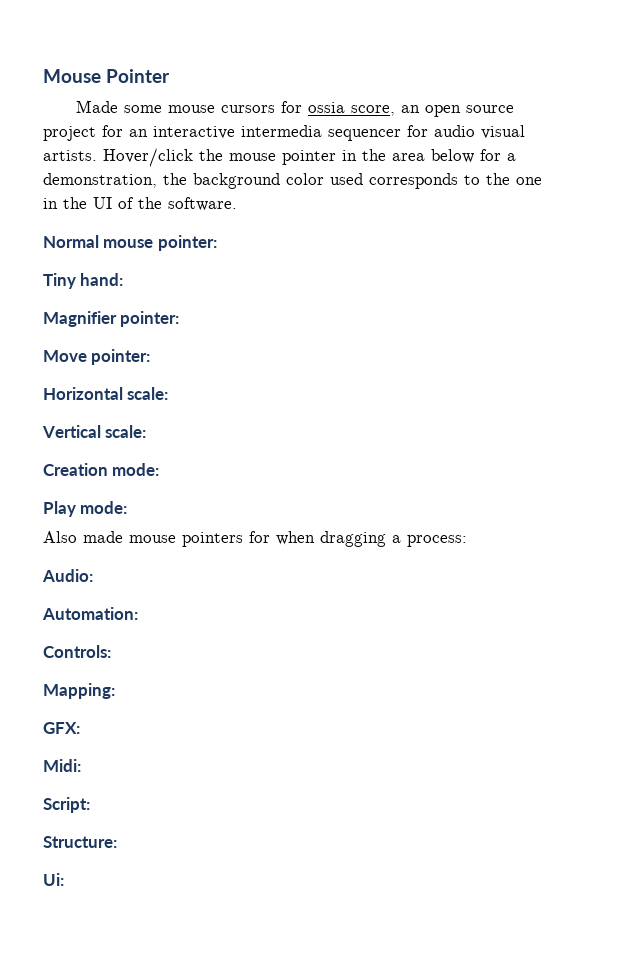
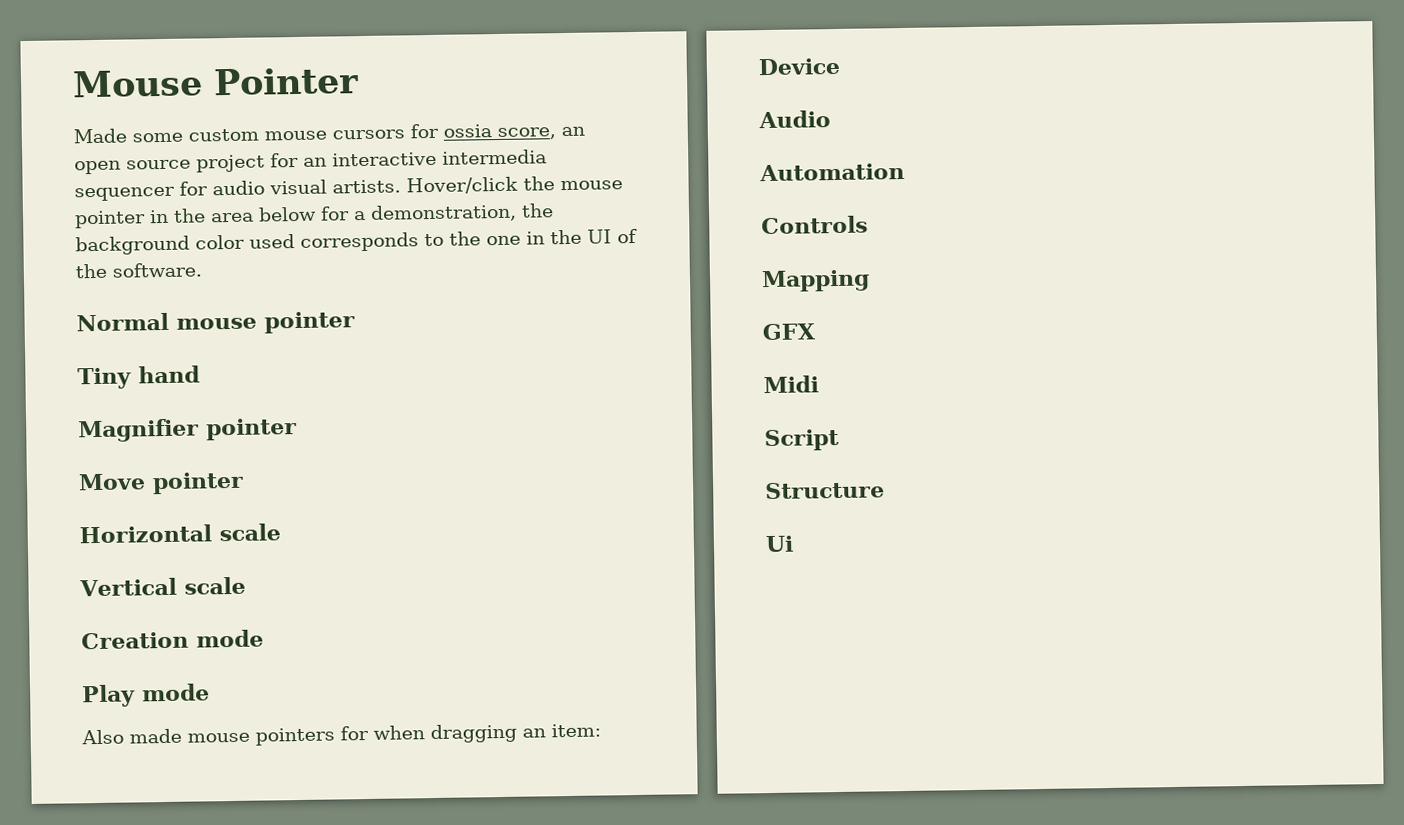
- Made some mouse cursors for ossia score, an open source project for an interactive intermedia sequencer for audio visual artists.
+ Made some custom mouse cursors for ossia score, an open source project for an interactive intermedia sequencer for audio visual artists.
- Normal mouse pointer:
+ Normal mouse pointer
- Tiny hand:
+ Tiny hand
- Magnifier pointer:
+ Magnifier pointer
- Move pointer:
+ Move pointer
- Horizontal scale:
+ Horizontal scale
- Vertical scale:
+ Vertical scale
- Creation mode:
+ Creation mode
- Play mode:
+ Play mode
- Also made mouse pointers for when dragging a process:
- Audio:
- Automation:
- Controls:
- Mapping:
- GFX:
- Midi:
- Script:
- Structure:
- Ui:
+ Also made mouse pointers for when dragging an item:
+ Device
+ Audio
+ Automation
+ Controls
+ Mapping
+ GFX
+ Midi
+ Script
+ Structure
+ Ui

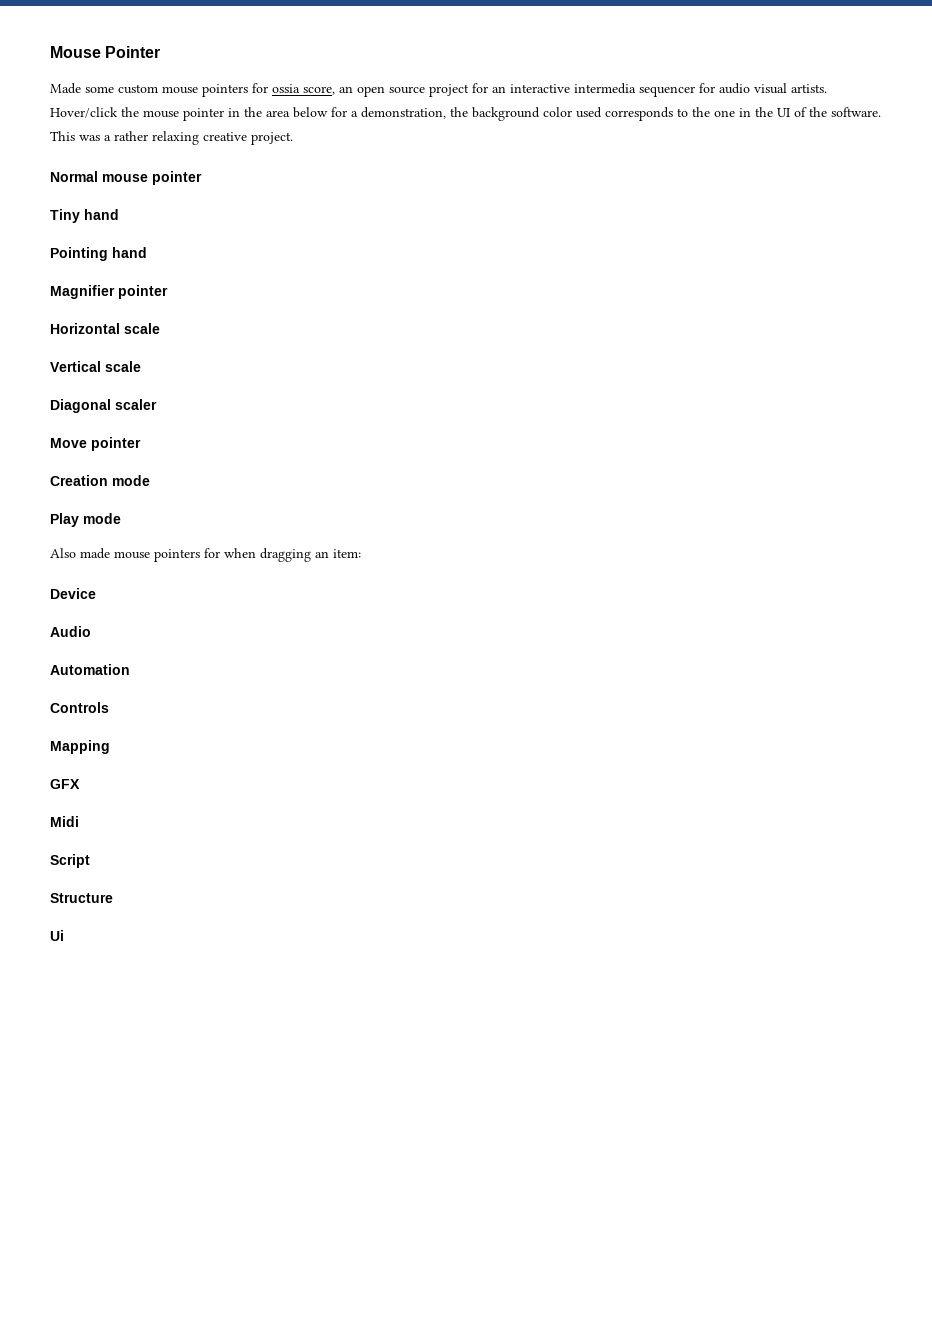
- Made some custom mouse cursors for ossia score, an open source project for an interactive intermedia sequencer for audio visual artists.
+ Made some custom mouse pointers for ossia score, an open source project for an interactive intermedia sequencer for audio visual artists.
+ This was a rather relaxing creative project.
+ Pointing hand
- Move pointer
+ Diagonal scaler
+ Move pointer

